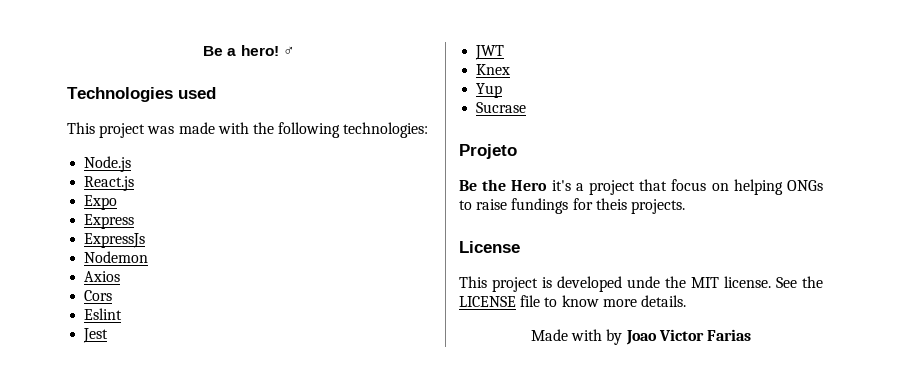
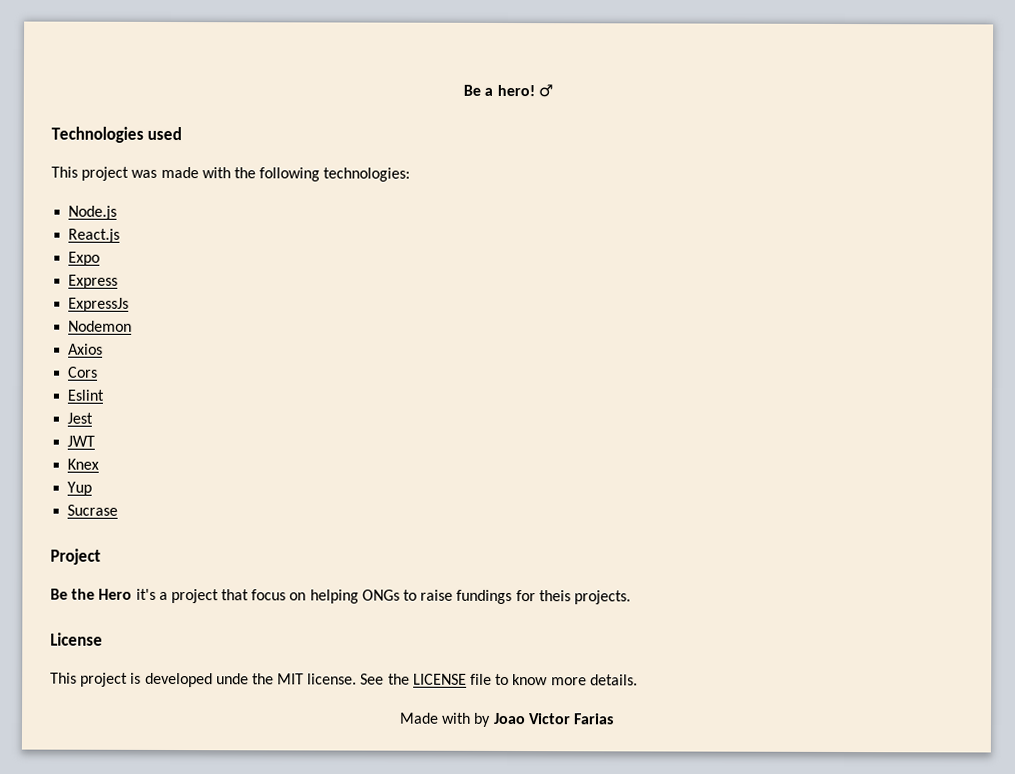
- Projeto
+ Project

